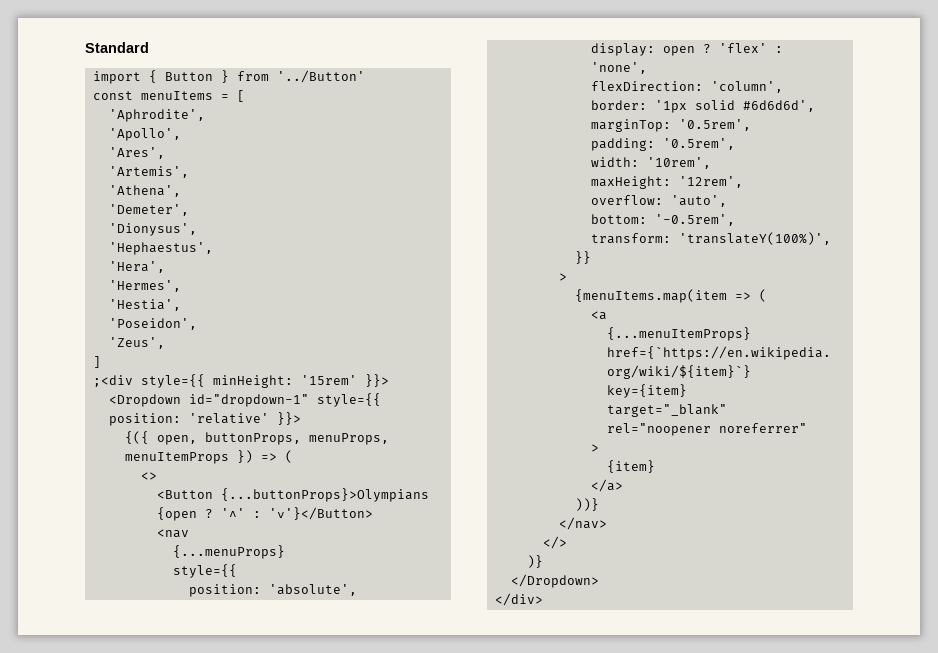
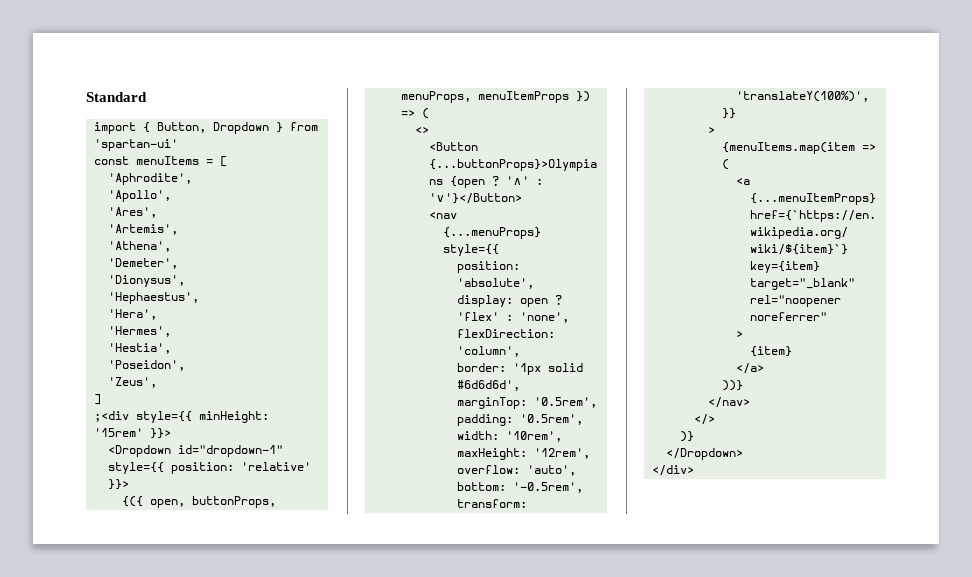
- import { Button } from '../Button'
+ import { Button, Dropdown } from 'spartan-ui'

